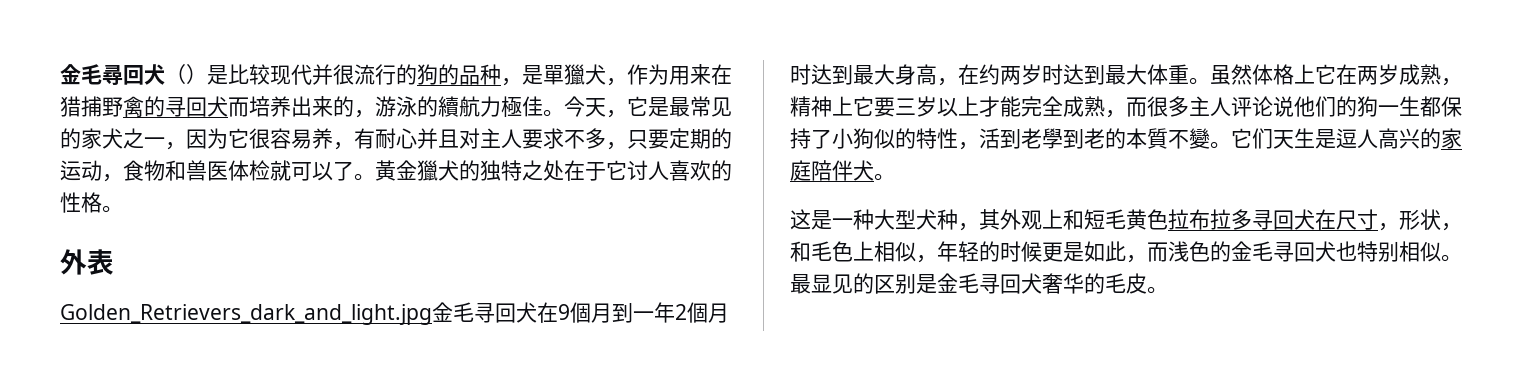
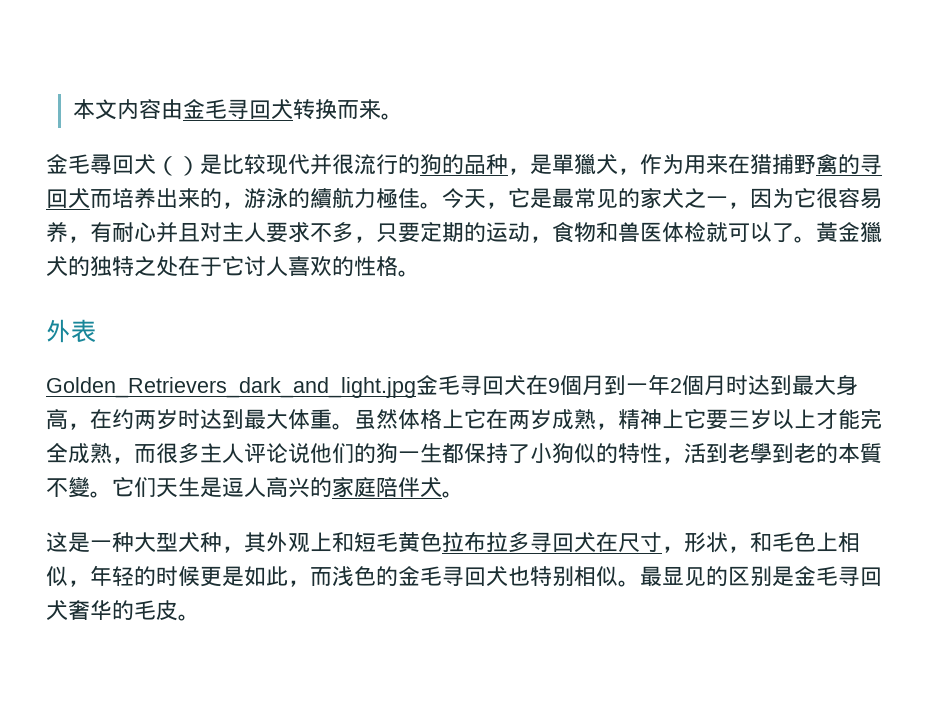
+ 本文内容由金毛寻回犬转换而来。

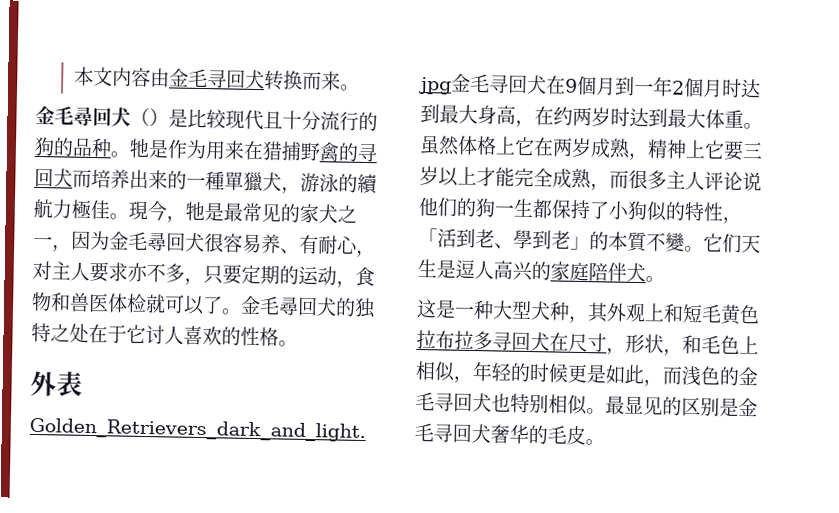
- 金毛尋回犬（）是比较现代并很流行的狗的品种，是單獵犬，作为用来在猎捕野禽的寻回犬而培养出来的，游泳的續航力極佳。
+ 金毛尋回犬（）是比较现代且十分流行的狗的品种。牠是作为用来在猎捕野禽的寻回犬而培养出来的一種單獵犬，游泳的續航力極佳。
- 今天，它是最常见的家犬之一，因为它很容易养，有耐心并且对主人要求不多，只要定期的运动，食物和兽医体检就可以了。
+ 現今，牠是最常见的家犬之一，因为金毛尋回犬很容易养、有耐心，对主人要求亦不多，只要定期的运动，食物和兽医体检就可以了。
- 黃金獵犬的独特之处在于它讨人喜欢的性格。
+ 金毛尋回犬的独特之处在于它讨人喜欢的性格。
- 虽然体格上它在两岁成熟，精神上它要三岁以上才能完全成熟，而很多主人评论说他们的狗一生都保持了小狗似的特性，活到老學到老的本質不變。
+ 虽然体格上它在两岁成熟，精神上它要三岁以上才能完全成熟，而很多主人评论说他们的狗一生都保持了小狗似的特性，「活到老、學到老」的本質不變。

